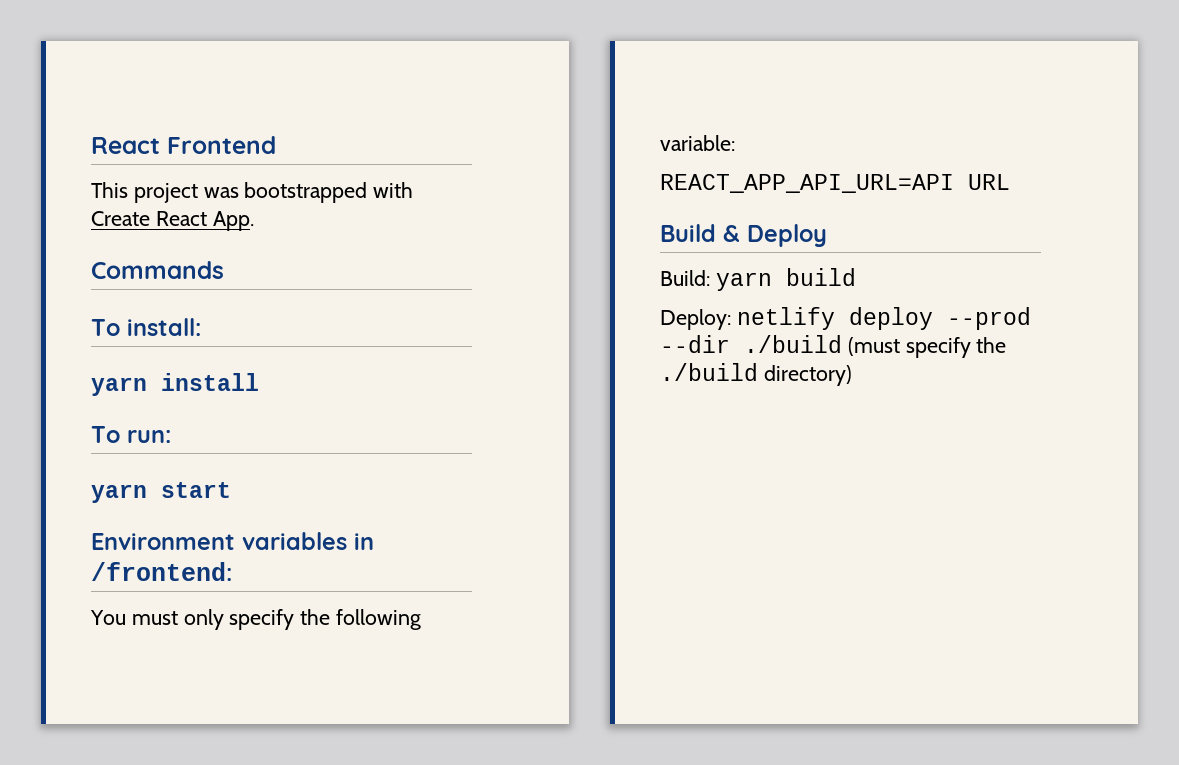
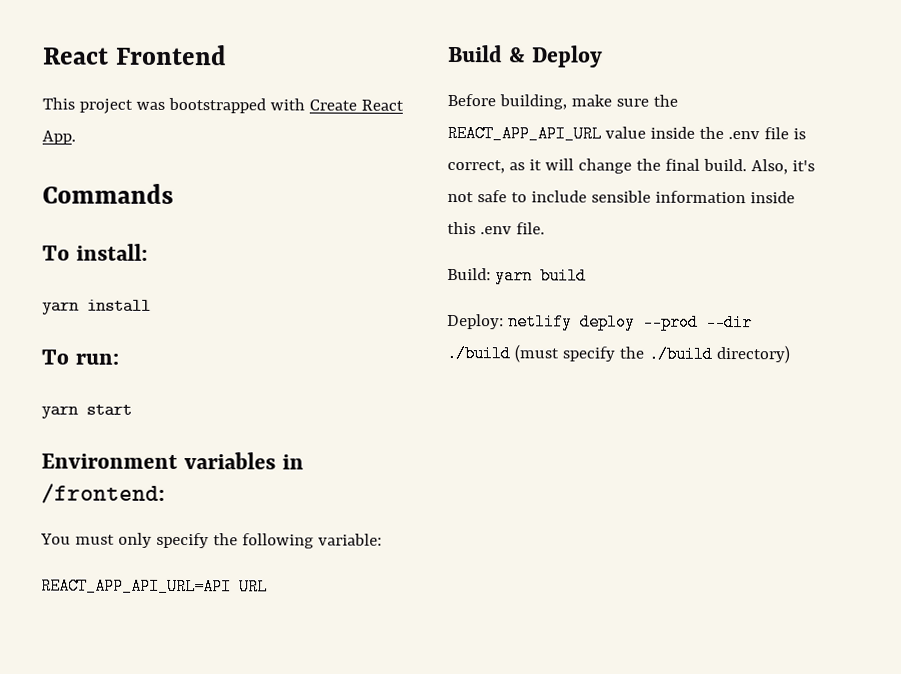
+ Before building, make sure the REACT_APP_API_URL value inside the .env file is correct, as it will change the final build. Also, it's not safe to include sensible information inside this .env file.

